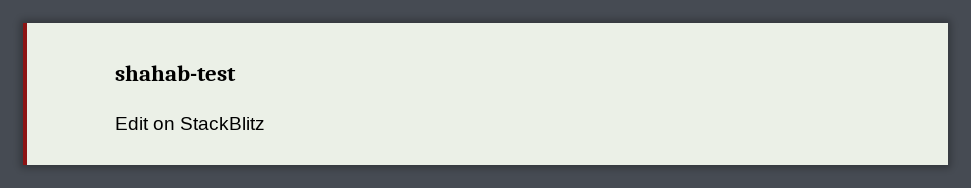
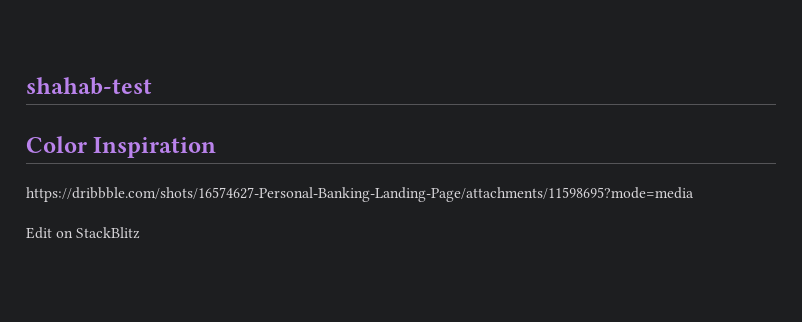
+ Color Inspiration
+ https://dribbble.com/shots/16574627-Personal-Banking-Landing-Page/attachments/11598695?mode=media

